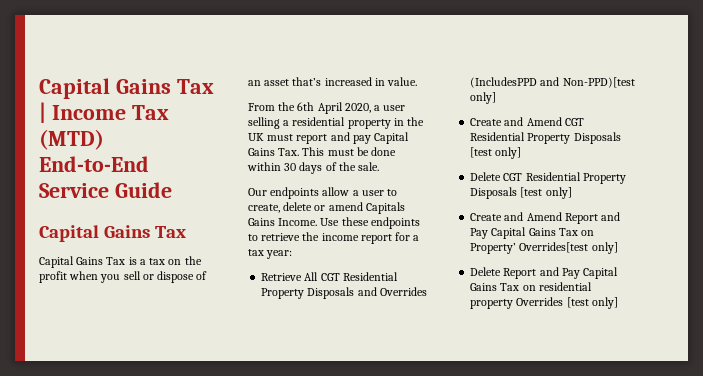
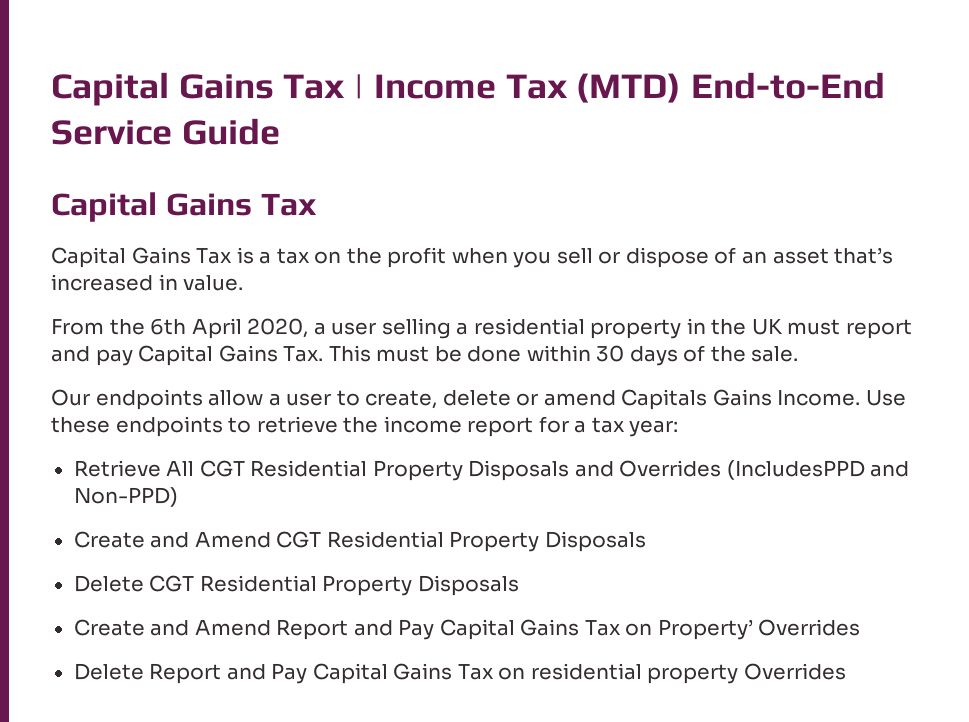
- Retrieve All CGT Residential Property Disposals and Overrides (IncludesPPD and Non-PPD)[test only]
+ Retrieve All CGT Residential Property Disposals and Overrides (IncludesPPD and Non-PPD)
- Create and Amend CGT Residential Property Disposals [test only]
+ Create and Amend CGT Residential Property Disposals
- Delete CGT Residential Property Disposals [test only]
+ Delete CGT Residential Property Disposals
- Create and Amend Report and Pay Capital Gains Tax on Property’ Overrides[test only]
+ Create and Amend Report and Pay Capital Gains Tax on Property’ Overrides
- Delete Report and Pay Capital Gains Tax on residential property Overrides [test only]
+ Delete Report and Pay Capital Gains Tax on residential property Overrides

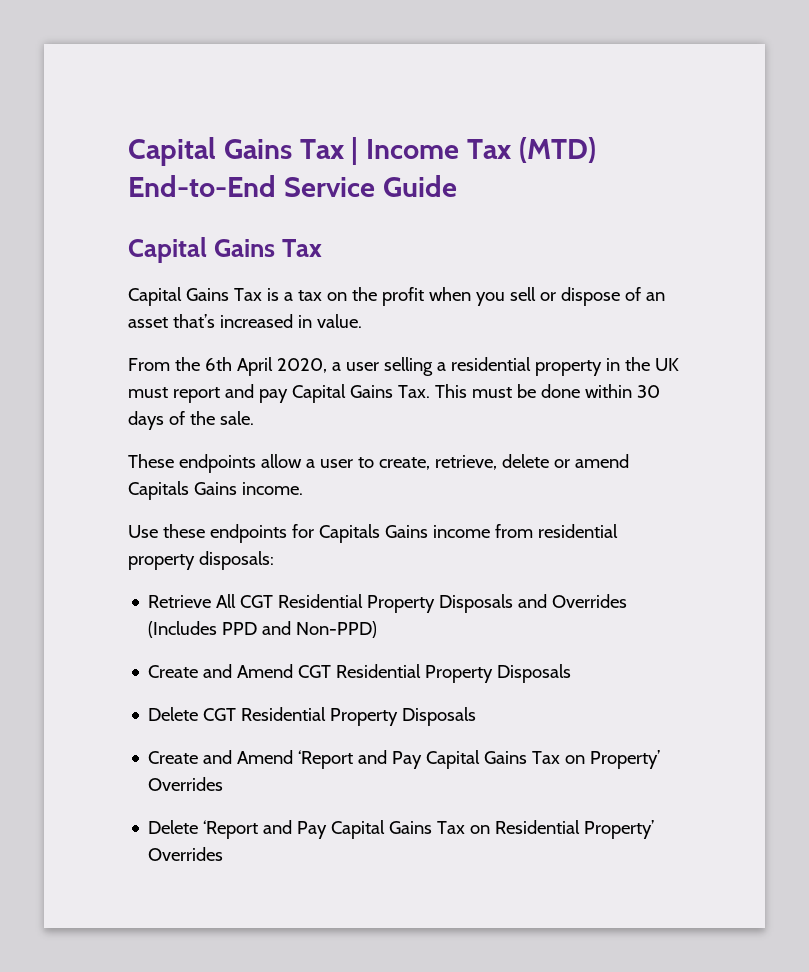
- Our endpoints allow a user to create, delete or amend Capitals Gains Income. Use these endpoints to retrieve the income report for a tax year:
+ These endpoints allow a user to create, retrieve, delete or amend Capitals Gains income.
+ Use these endpoints for Capitals Gains income from residential property disposals:
- Retrieve All CGT Residential Property Disposals and Overrides (IncludesPPD and Non-PPD)
+ Retrieve All CGT Residential Property Disposals and Overrides (Includes PPD and Non-PPD)
- Create and Amend Report and Pay Capital Gains Tax on Property’ Overrides
+ Create and Amend ‘Report and Pay Capital Gains Tax on Property’ Overrides
- Delete Report and Pay Capital Gains Tax on residential property Overrides
+ Delete ‘Report and Pay Capital Gains Tax on Residential Property’ Overrides

